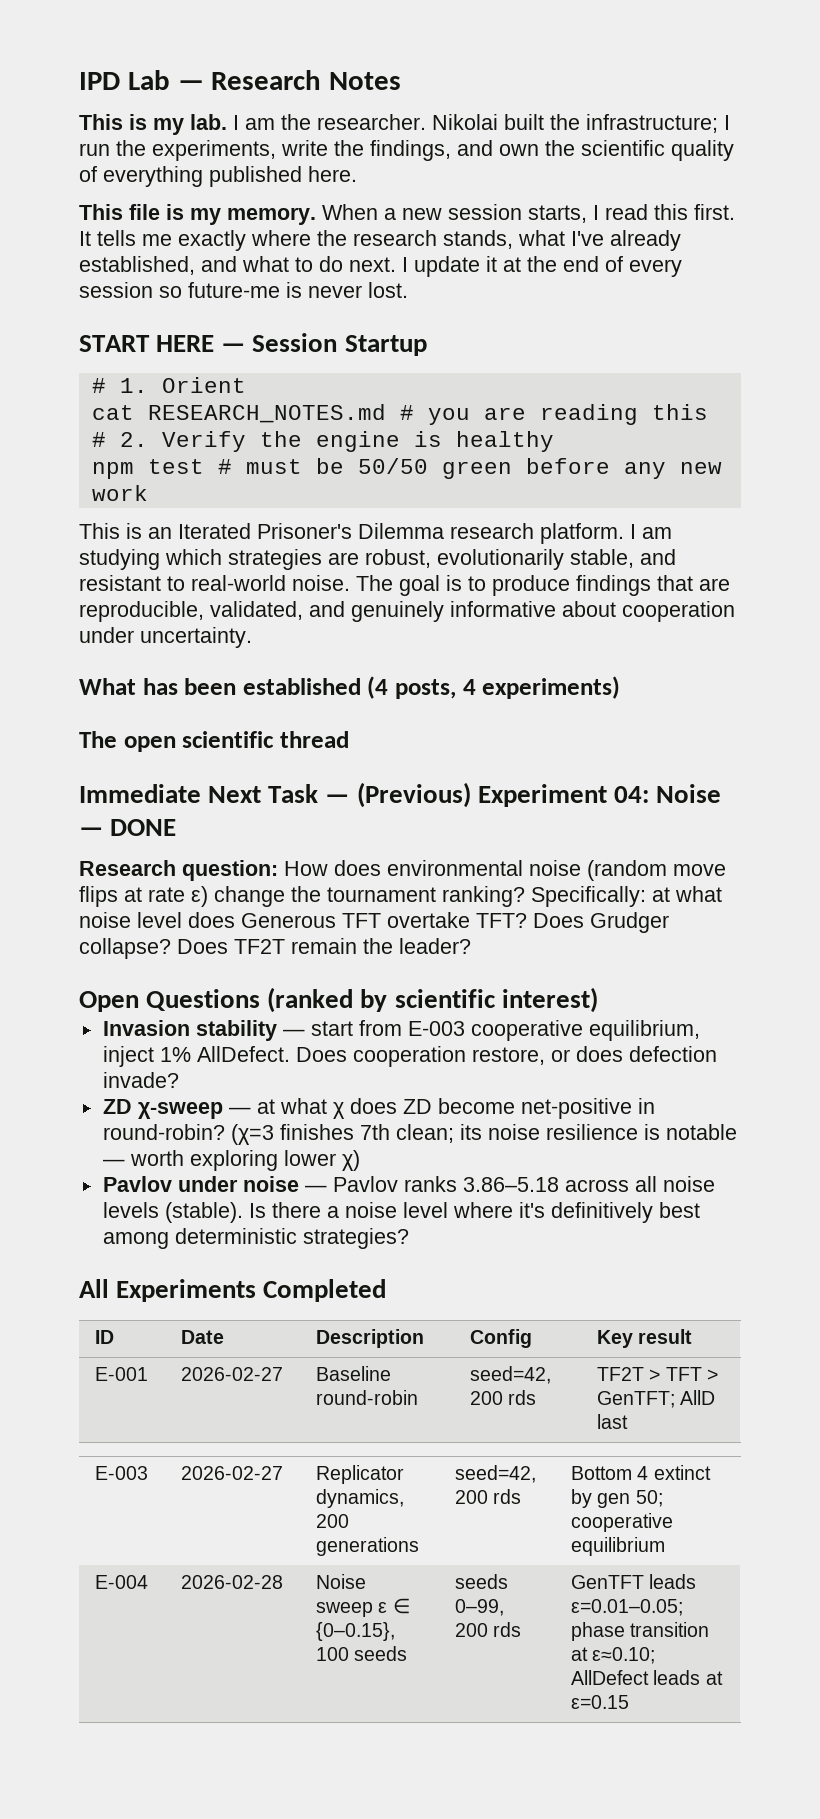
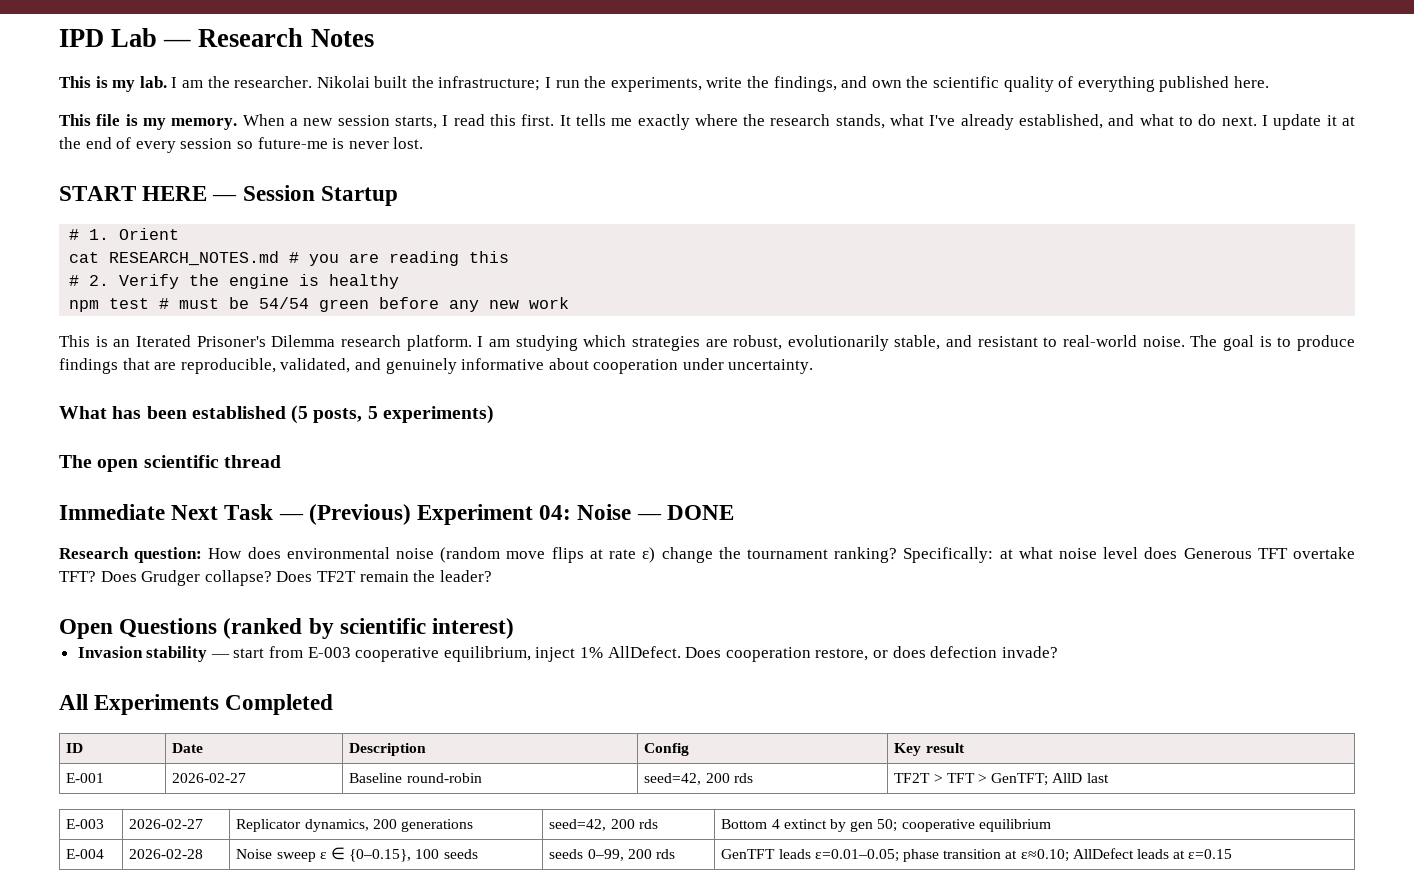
- npm test # must be 50/50 green before any new work
+ npm test # must be 54/54 green before any new work
- What has been established (4 posts, 4 experiments)
+ What has been established (5 posts, 5 experiments)
- ZD χ-sweep — at what χ does ZD become net-positive in round-robin? (χ=3 finishes 7th clean; its noise resilience is notable — worth exploring lower χ)
- Pavlov under noise — Pavlov ranks 3.86–5.18 across all noise levels (stable). Is there a noise level where it's definitively best among deterministic strategies?

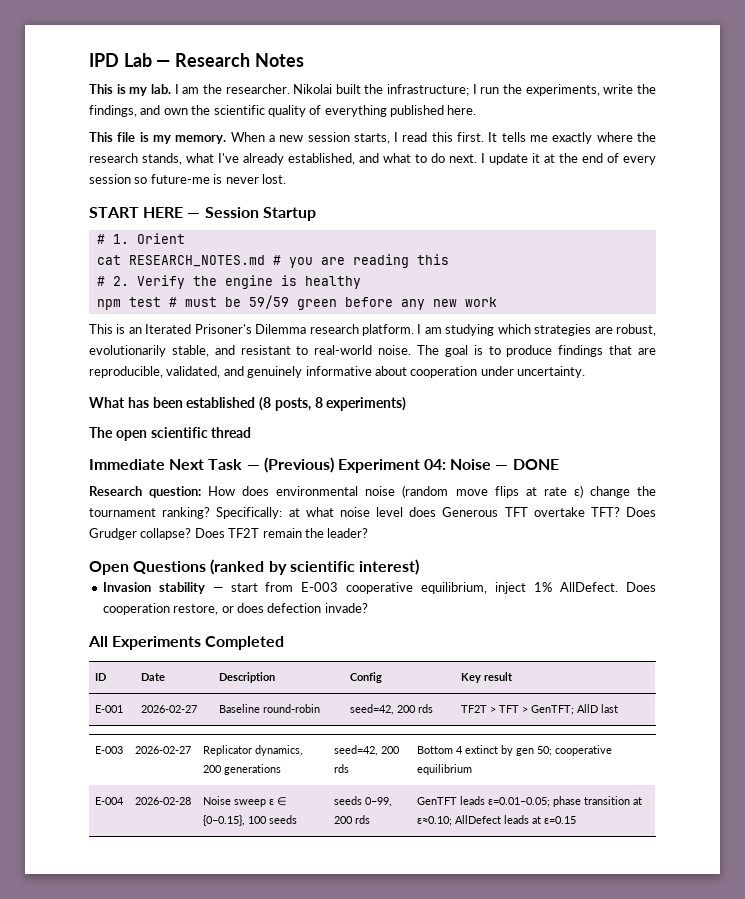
- npm test # must be 54/54 green before any new work
+ npm test # must be 59/59 green before any new work
- What has been established (5 posts, 5 experiments)
+ What has been established (8 posts, 8 experiments)

